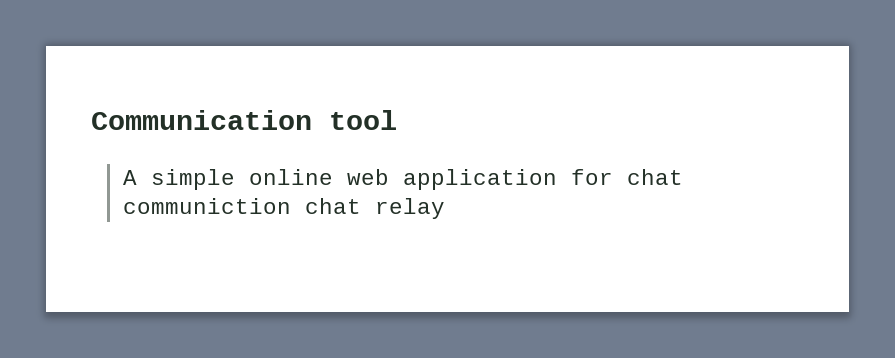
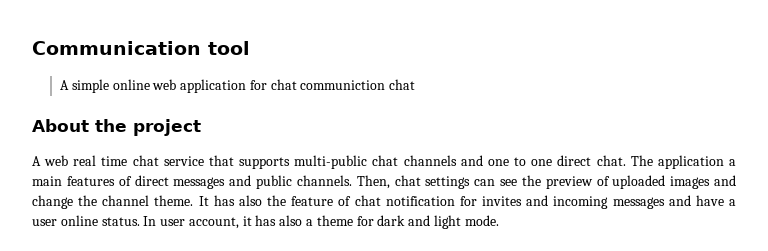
- A simple online web application for chat communiction chat relay
+ A simple online web application for chat communiction chat
+ About the project
+ A web real time chat service that supports multi-public chat channels and one to one direct chat. The application a main features of direct messages and public channels. Then, chat settings can see the preview of uploaded images and change the channel theme. It has also the feature of chat notification for invites and incoming messages and have a user online status. In user account, it has also a theme for dark and light mode.

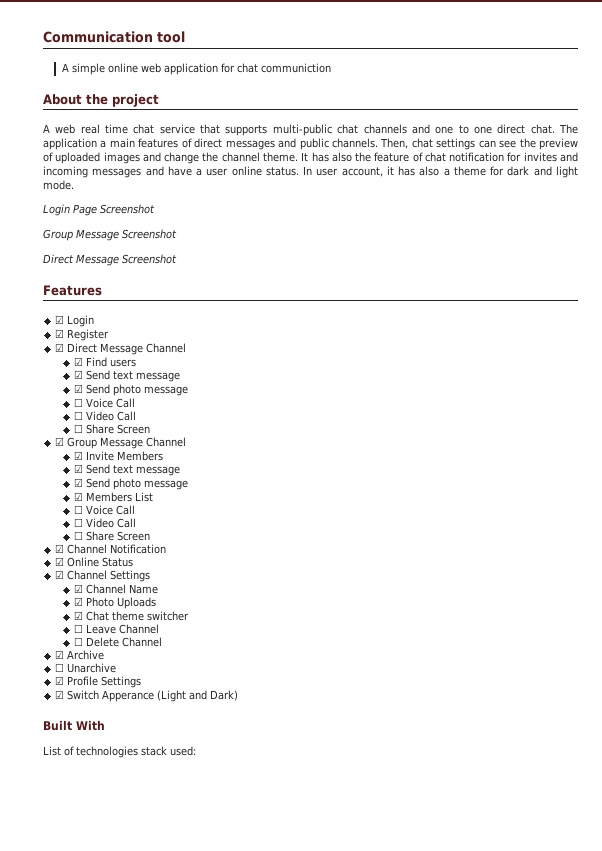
- A simple online web application for chat communiction chat
+ A simple online web application for chat communiction
+ Login Page Screenshot
+ Group Message Screenshot
+ Direct Message Screenshot
+ Features
+ ☑ Login
+ ☑ Register
+ ☑ Direct Message Channel
+ ☑ Find users
+ ☑ Send text message
+ ☑ Send photo message
+ ☐ Voice Call
+ ☐ Video Call
+ ☐ Share Screen
+ ☑ Group Message Channel
+ ☑ Invite Members
+ ☑ Send text message
+ ☑ Send photo message
+ ☑ Members List
+ ☐ Voice Call
+ ☐ Video Call
+ ☐ Share Screen
+ ☑ Channel Notification
+ ☑ Online Status
+ ☑ Channel Settings
+ ☑ Channel Name
+ ☑ Photo Uploads
+ ☑ Chat theme switcher
+ ☐ Leave Channel
+ ☐ Delete Channel
+ ☑ Archive
+ ☐ Unarchive
+ ☑ Profile Settings
+ ☑ Switch Apperance (Light and Dark)
+ Built With
+ List of technologies stack used:

